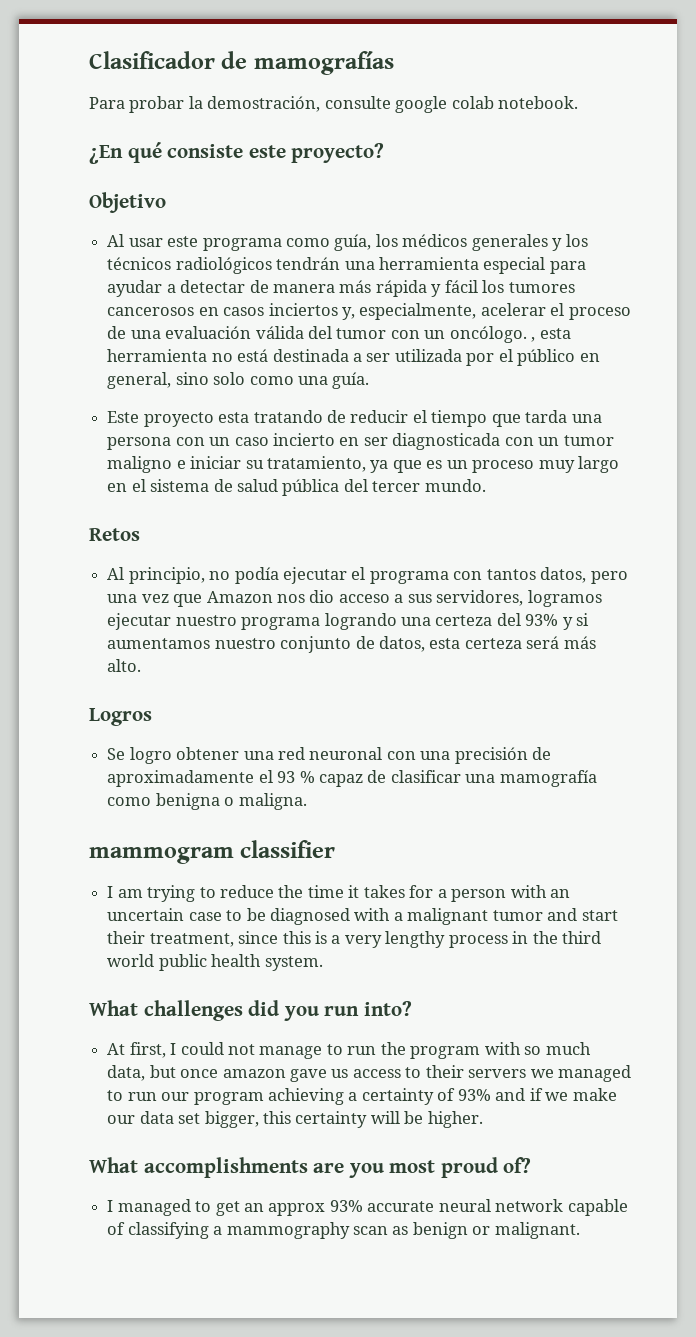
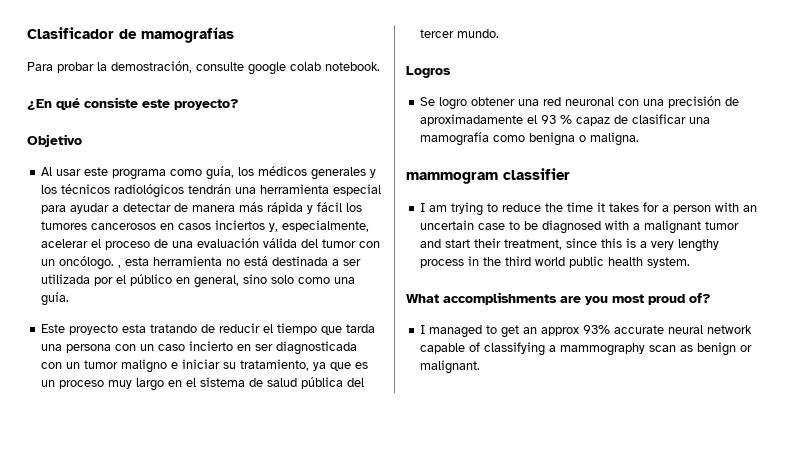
- Retos
- Al principio, no podía ejecutar el programa con tantos datos, pero una vez que Amazon nos dio acceso a sus servidores, logramos ejecutar nuestro programa logrando una certeza del 93% y si aumentamos nuestro conjunto de datos, esta certeza será más alto.
- What challenges did you run into?
- At first, I could not manage to run the program with so much data, but once amazon gave us access to their servers we managed to run our program achieving a certainty of 93% and if we make our data set bigger, this certainty will be higher.

